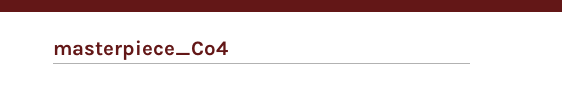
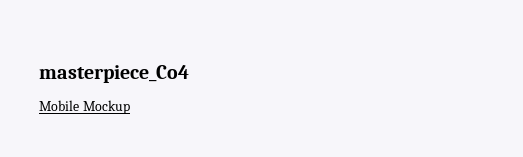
+ Mobile Mockup

